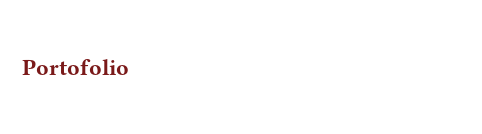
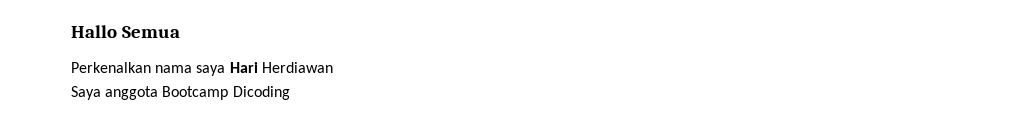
- Portofolio
+ Hallo Semua
+ Perkenalkan nama saya Hari Herdiawan
+ Saya anggota Bootcamp Dicoding

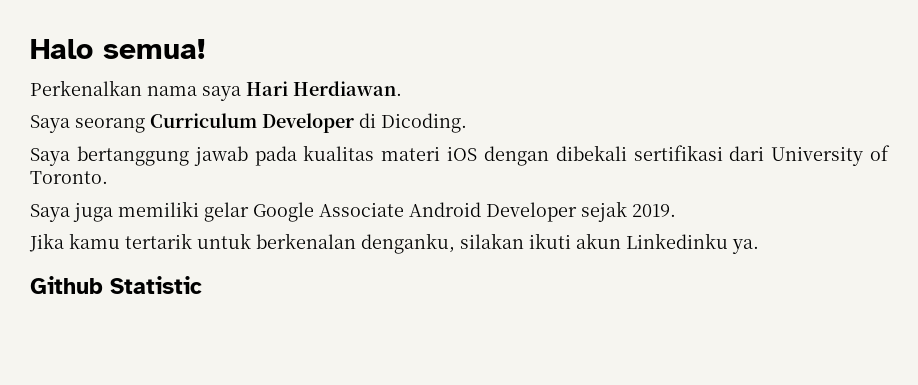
- Hallo Semua
+ Halo semua!
- Perkenalkan nama saya Hari Herdiawan
- Saya anggota Bootcamp Dicoding
+ Perkenalkan nama saya Hari Herdiawan.
+ Saya seorang Curriculum Developer di Dicoding.
+ Saya bertanggung jawab pada kualitas materi iOS dengan dibekali sertifikasi dari University of Toronto.
+ Saya juga memiliki gelar Google Associate Android Developer sejak 2019.
+ Jika kamu tertarik untuk berkenalan denganku, silakan ikuti akun Linkedinku ya.
+ Github Statistic

